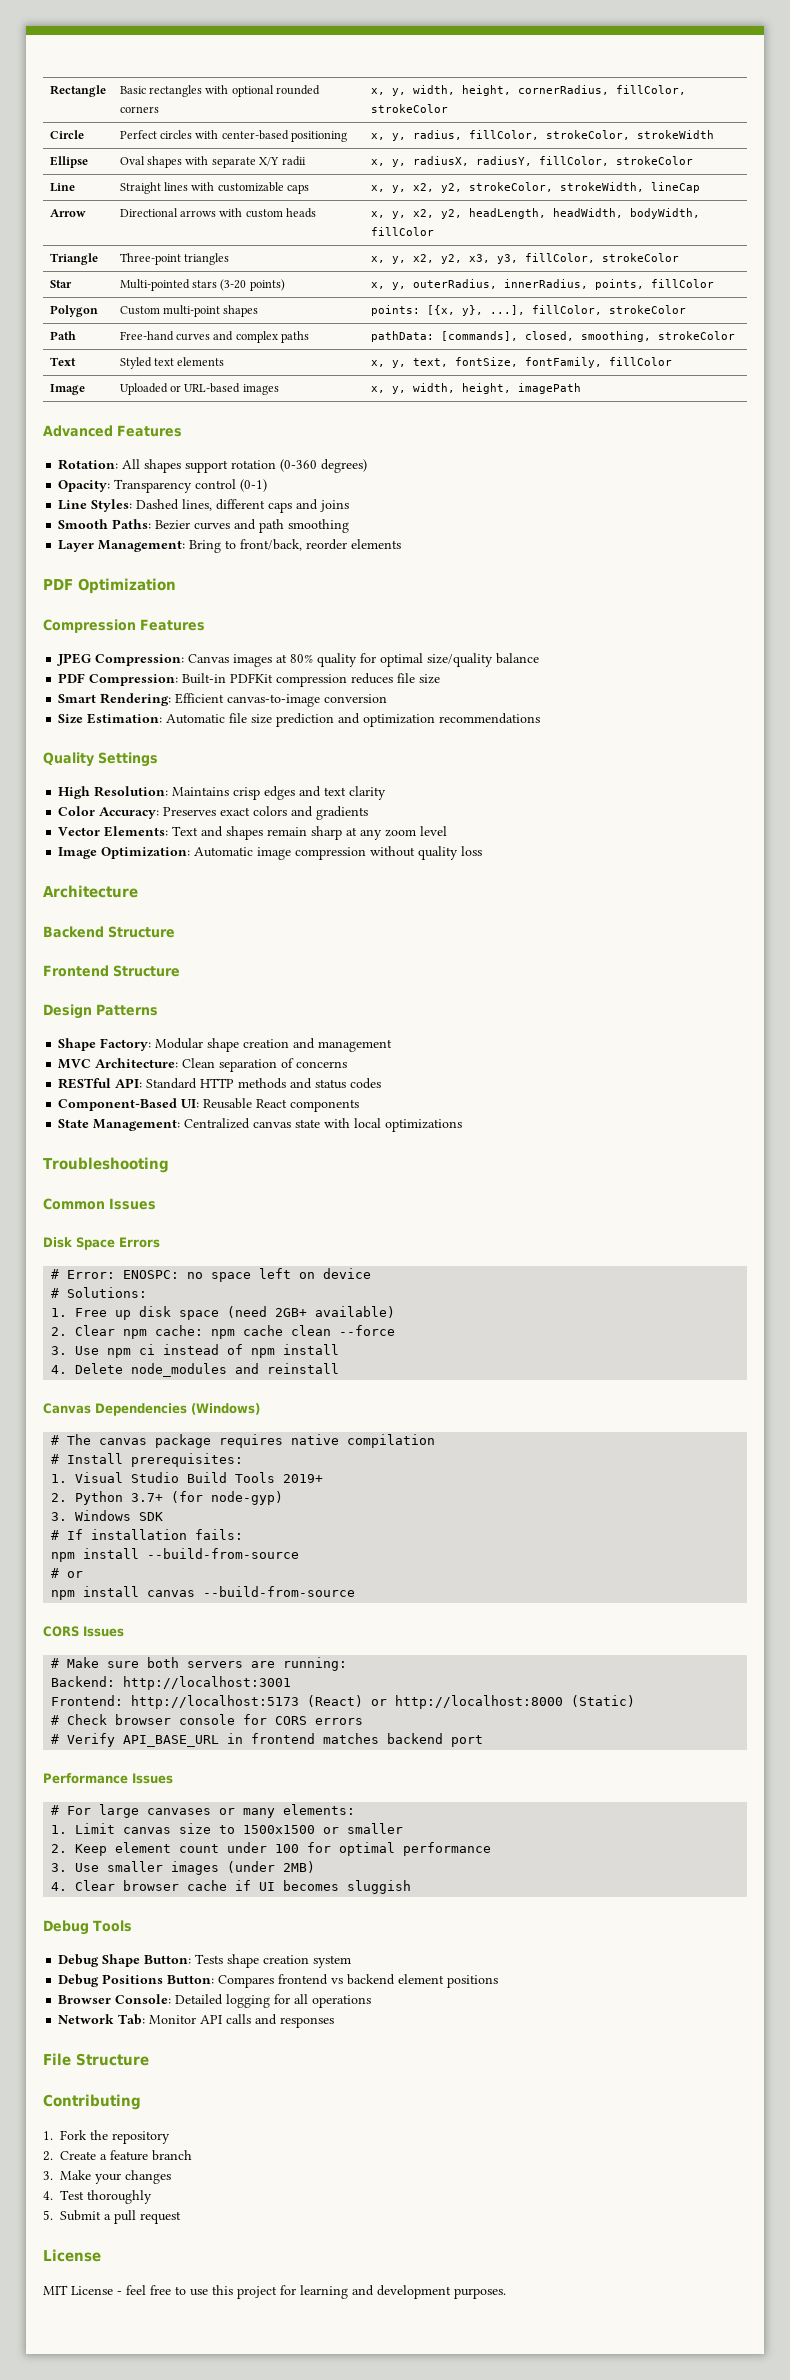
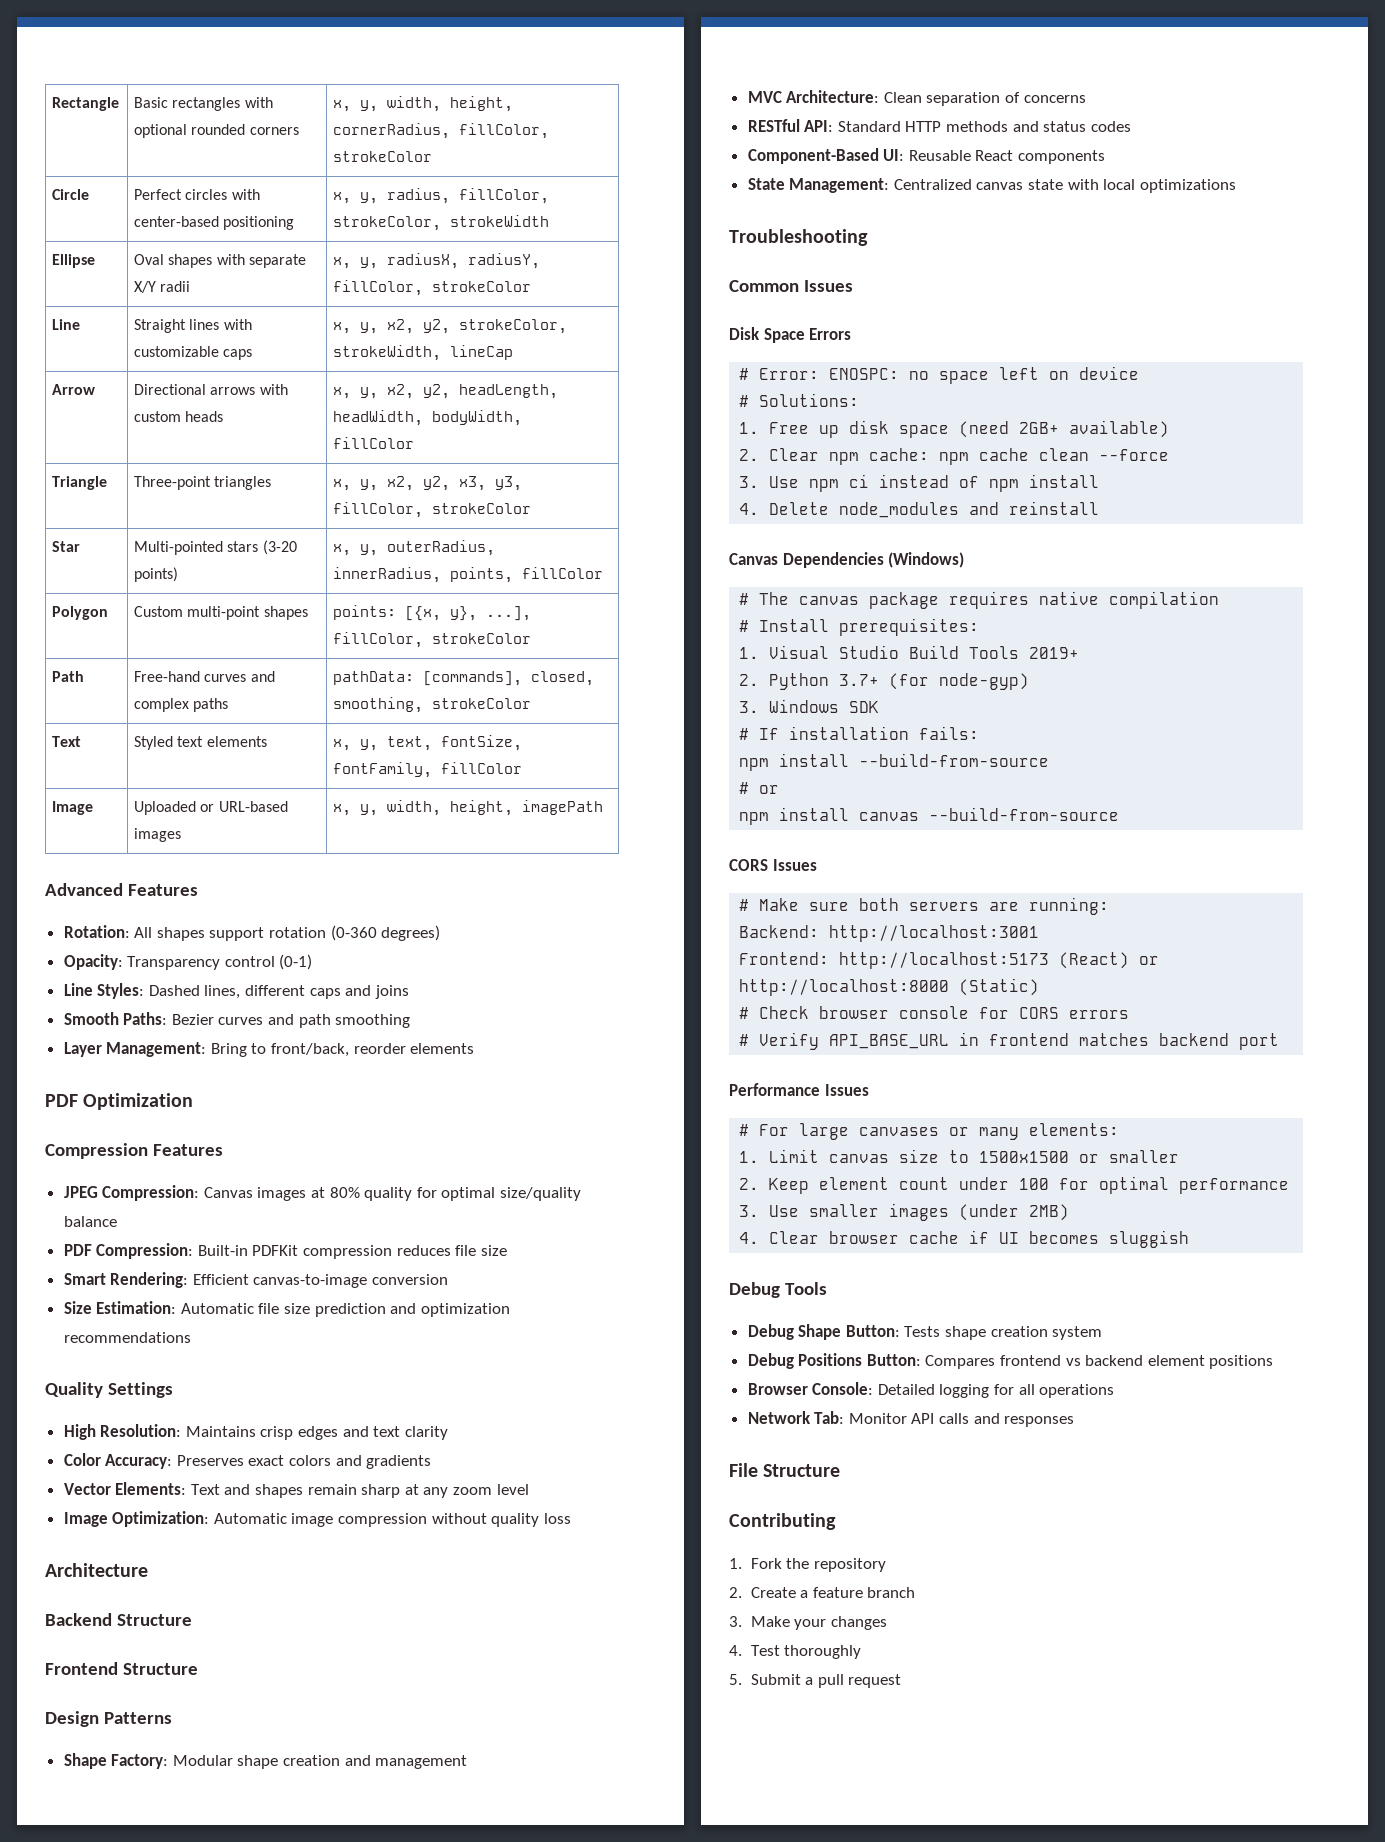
  5. Submit a pull request
- License
- MIT License - feel free to use this project for learning and development purposes.

